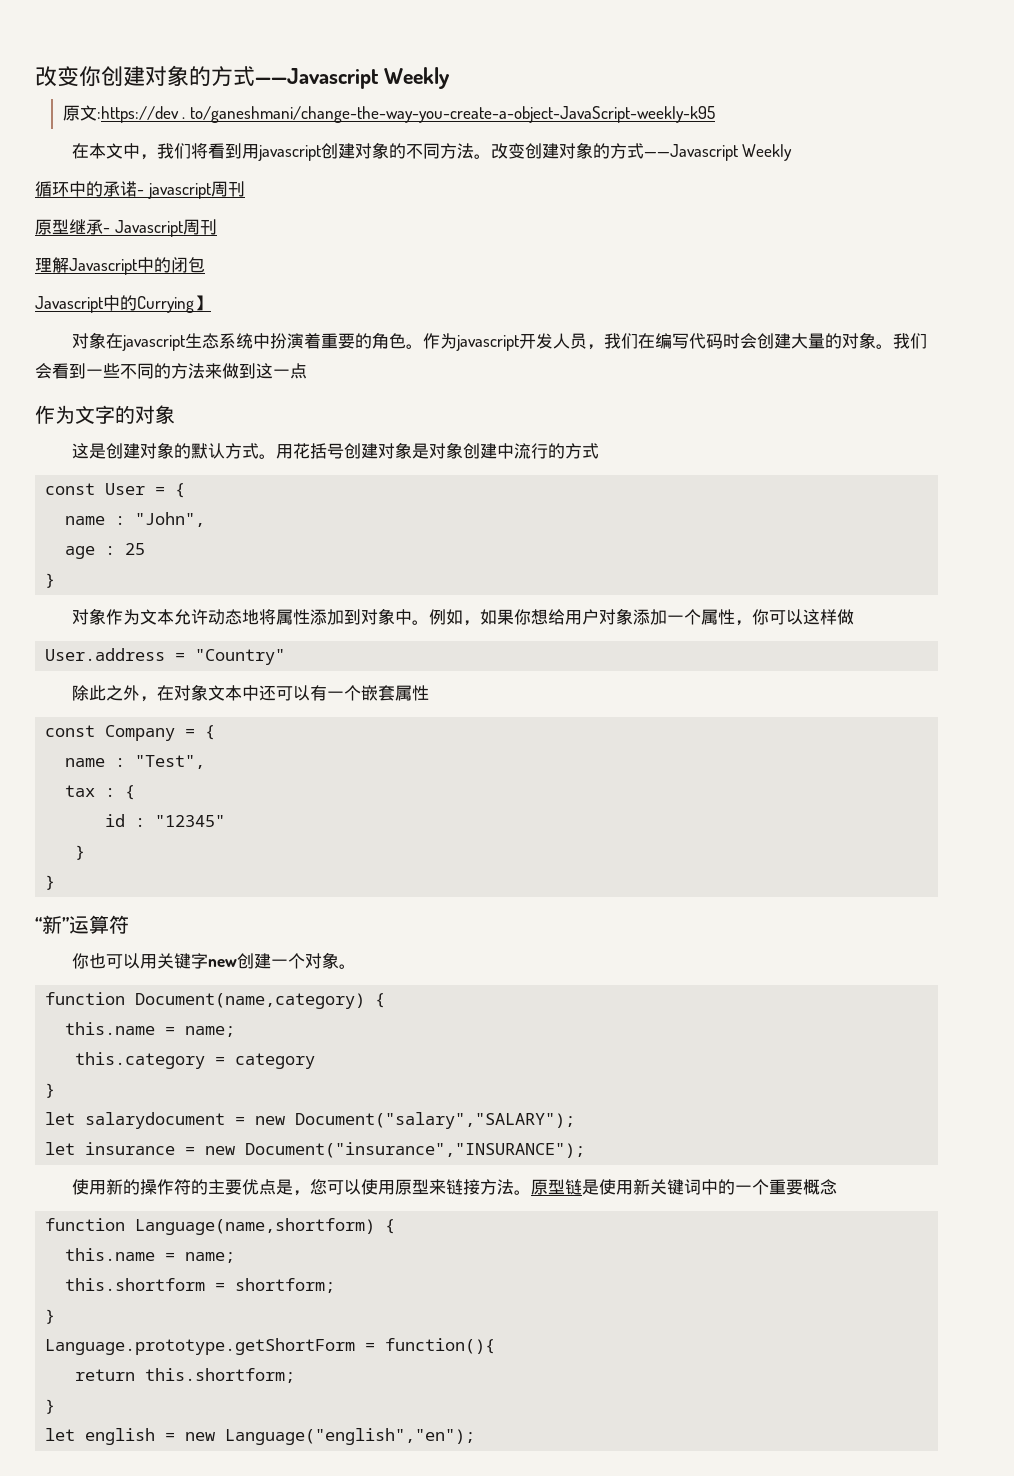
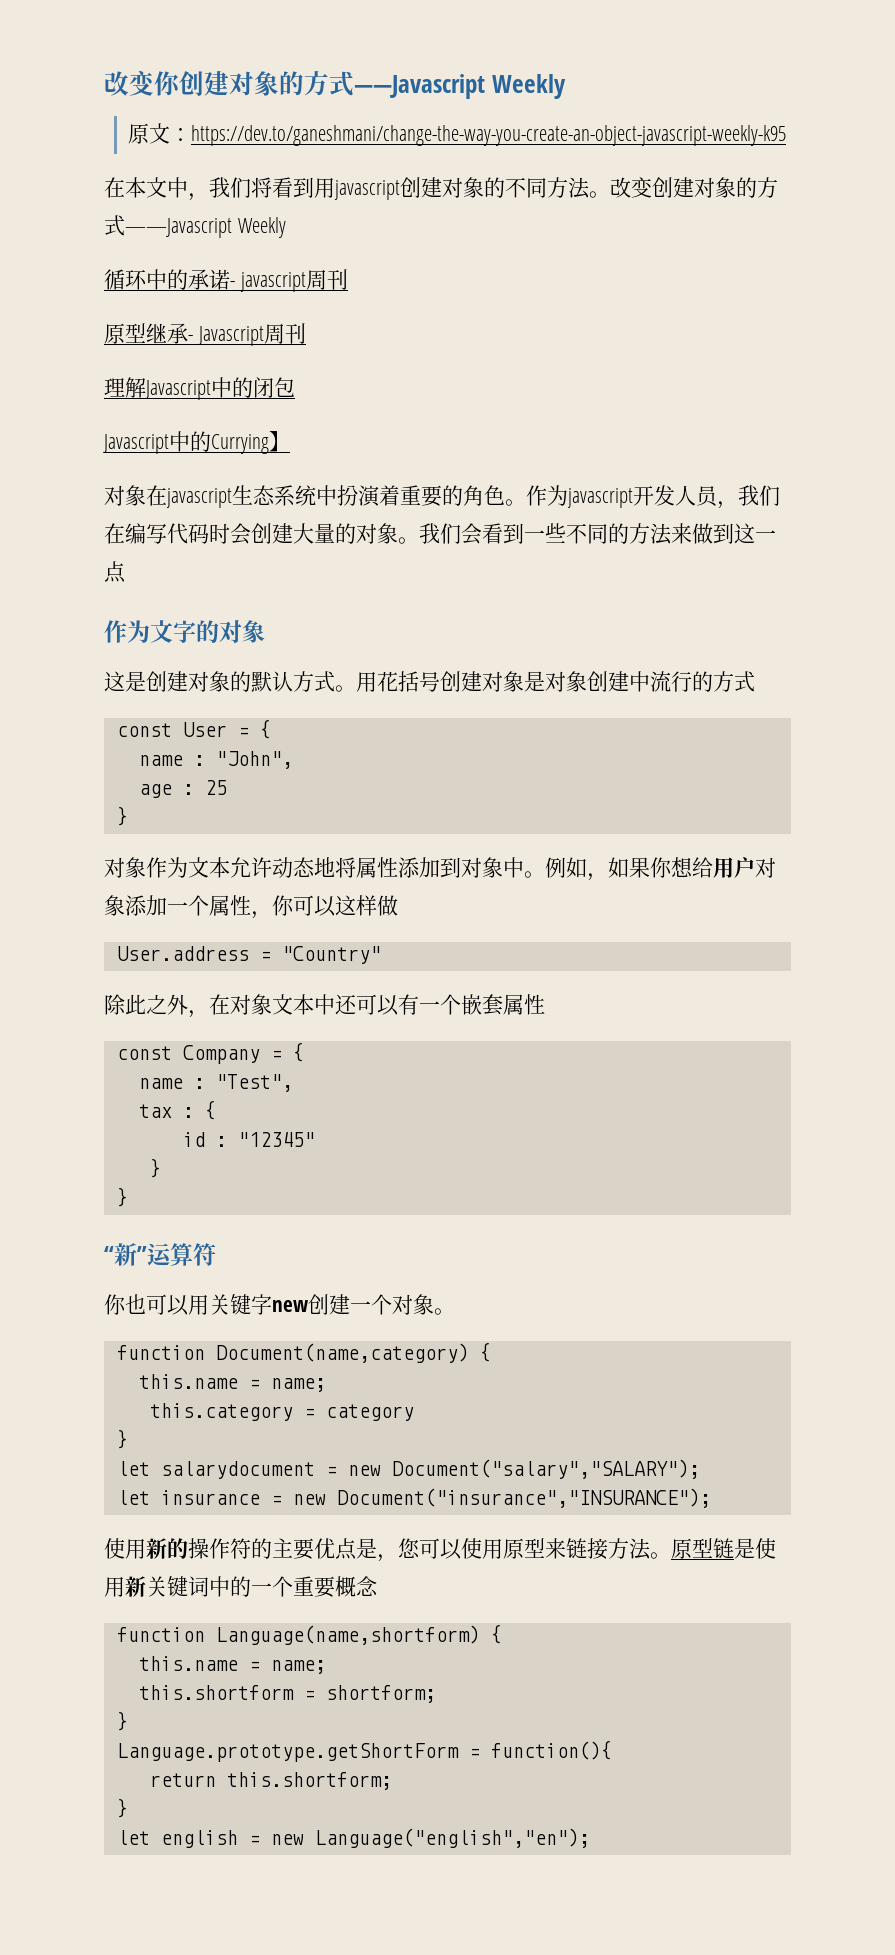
- 原文:https://dev . to/ganeshmani/change-the-way-you-create-a-object-JavaScript-weekly-k95
+ 原文：https://dev.to/ganeshmani/change-the-way-you-create-an-object-javascript-weekly-k95

